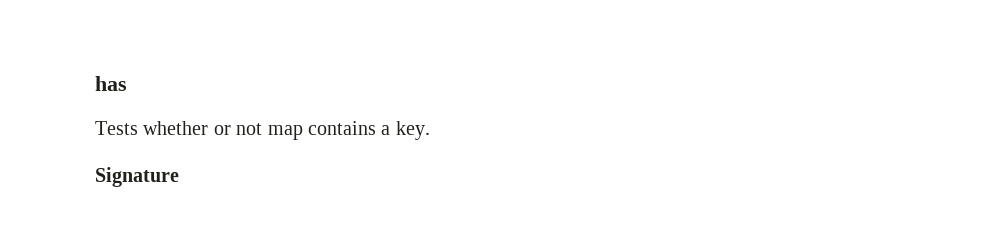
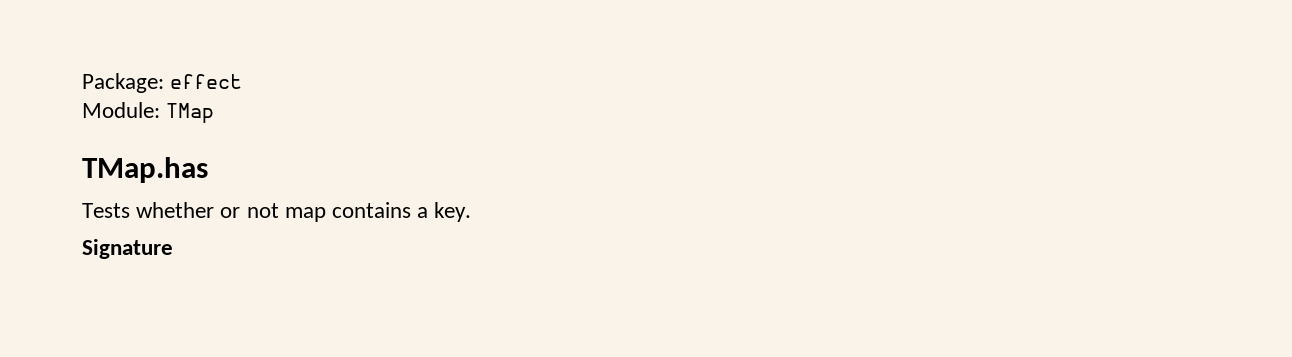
- has
+ Package: effect
+ Module: TMap
+ TMap.has

